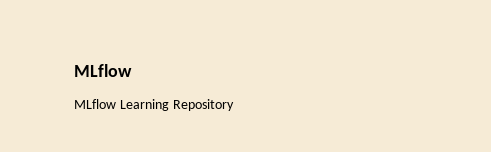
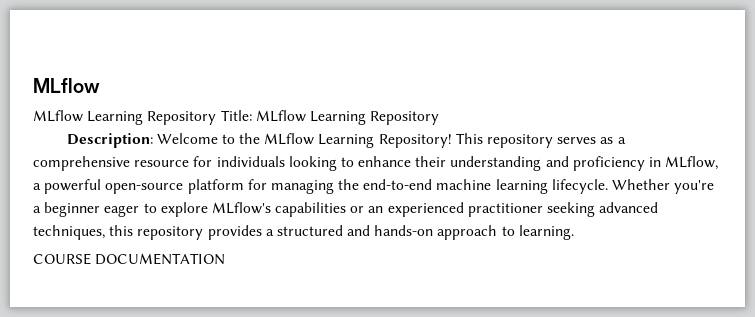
- MLflow Learning Repository
+ MLflow Learning Repository Title: MLflow Learning Repository
+ Description: Welcome to the MLflow Learning Repository! This repository serves as a comprehensive resource for individuals looking to enhance their understanding and proficiency in MLflow, a powerful open-source platform for managing the end-to-end machine learning lifecycle. Whether you're a beginner eager to explore MLflow's capabilities or an experienced practitioner seeking advanced techniques, this repository provides a structured and hands-on approach to learning.
+ COURSE DOCUMENTATION

